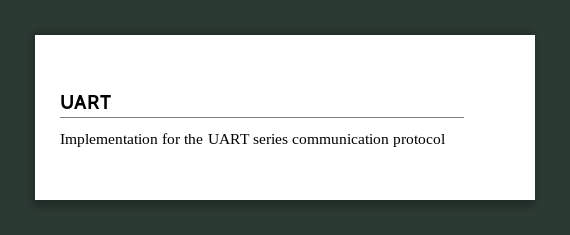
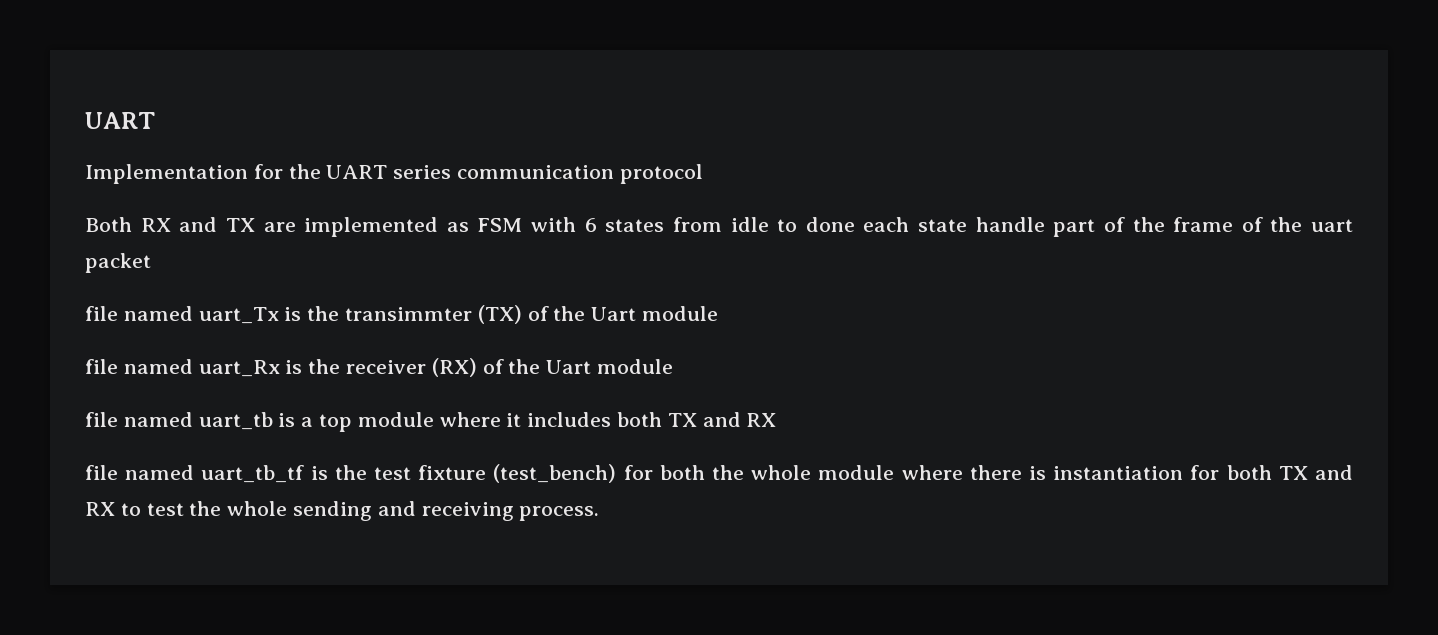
+ Both RX and TX are implemented as FSM with 6 states from idle to done each state handle part of the frame of the uart packet
+ file named uart_Tx is the transimmter (TX) of the Uart module
+ file named uart_Rx is the receiver (RX) of the Uart module
+ file named uart_tb is a top module where it includes both TX and RX
+ file named uart_tb_tf is the test fixture (test_bench) for both the whole module where there is instantiation for both TX and RX to test the whole sending and receiving process.

